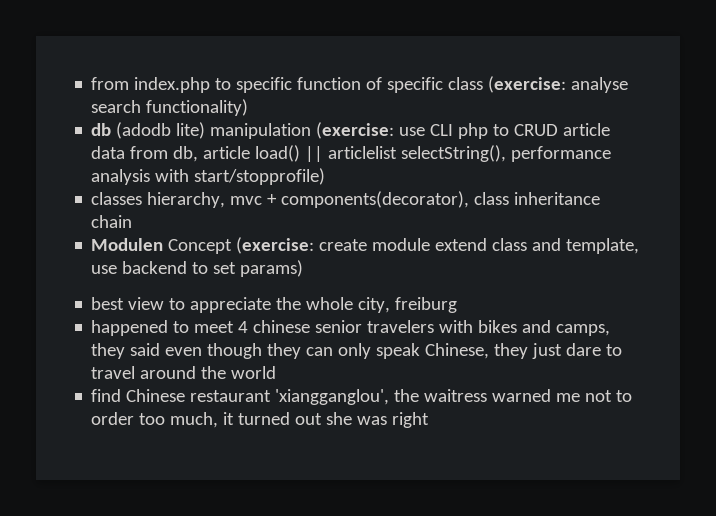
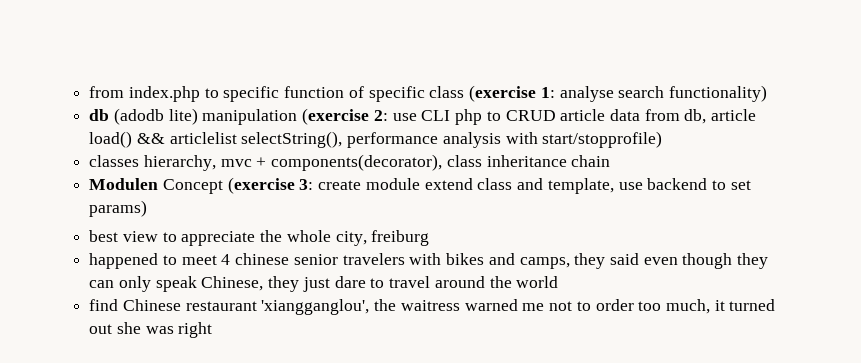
- from index.php to specific function of specific class (exercise: analyse search functionality)
+ from index.php to specific function of specific class (exercise 1: analyse search functionality)
- db (adodb lite) manipulation (exercise: use CLI php to CRUD article data from db, article load() || articlelist selectString(), performance analysis with start/stopprofile)
+ db (adodb lite) manipulation (exercise 2: use CLI php to CRUD article data from db, article load() && articlelist selectString(), performance analysis with start/stopprofile)
- Modulen Concept (exercise: create module extend class and template, use backend to set params)
+ Modulen Concept (exercise 3: create module extend class and template, use backend to set params)

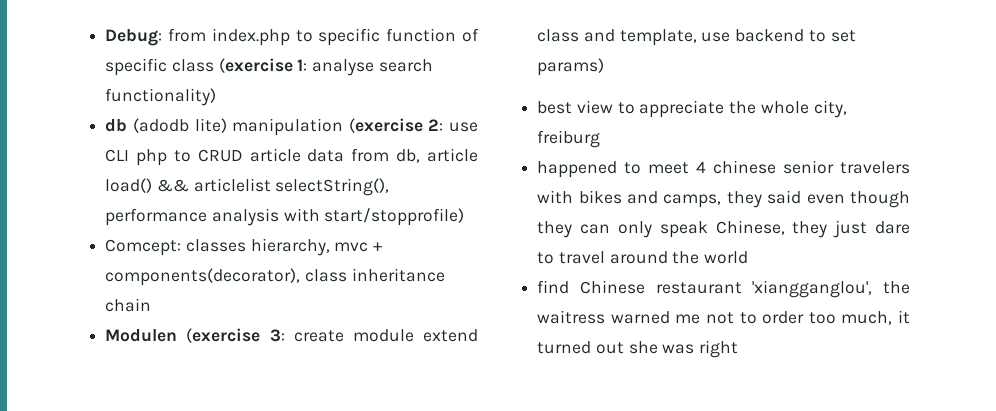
- from index.php to specific function of specific class (exercise 1: analyse search functionality)
+ Debug: from index.php to specific function of specific class (exercise 1: analyse search functionality)
- classes hierarchy, mvc + components(decorator), class inheritance chain
+ Comcept: classes hierarchy, mvc + components(decorator), class inheritance chain
- Modulen Concept (exercise 3: create module extend class and template, use backend to set params)
+ Modulen (exercise 3: create module extend class and template, use backend to set params)

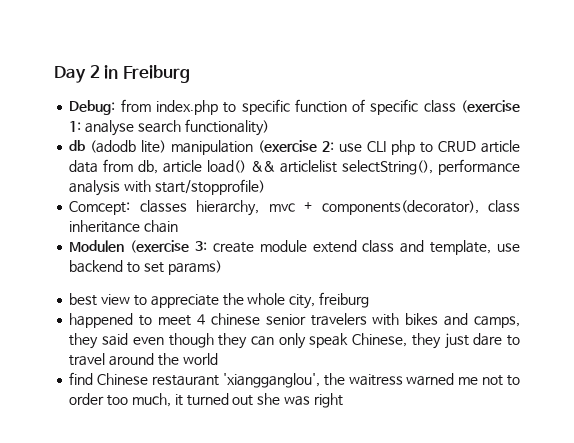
+ Day 2 in Freiburg

